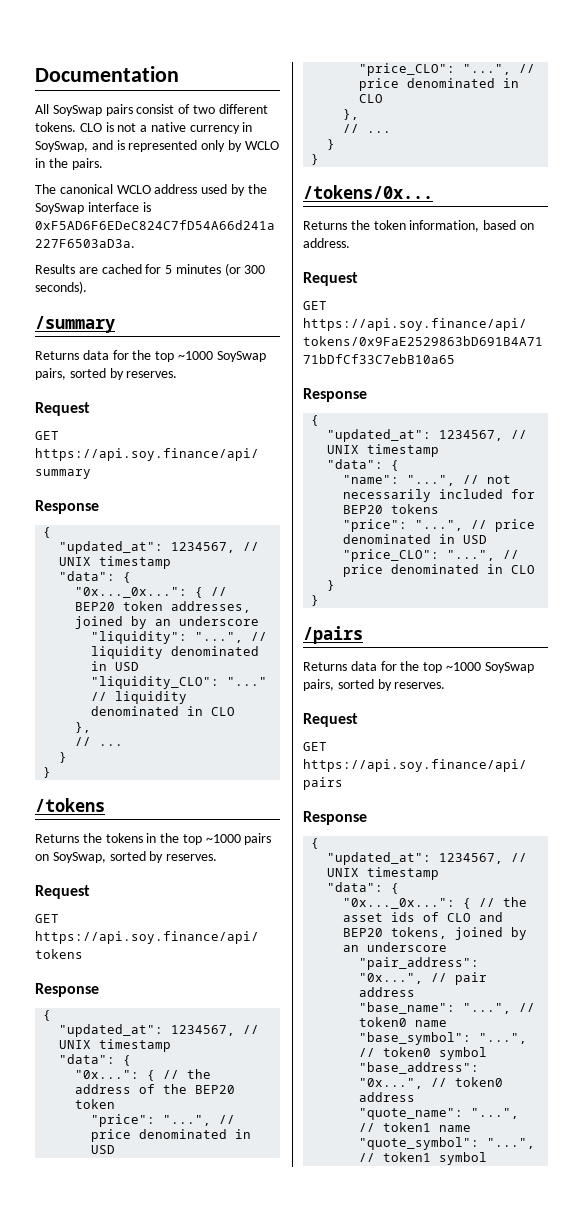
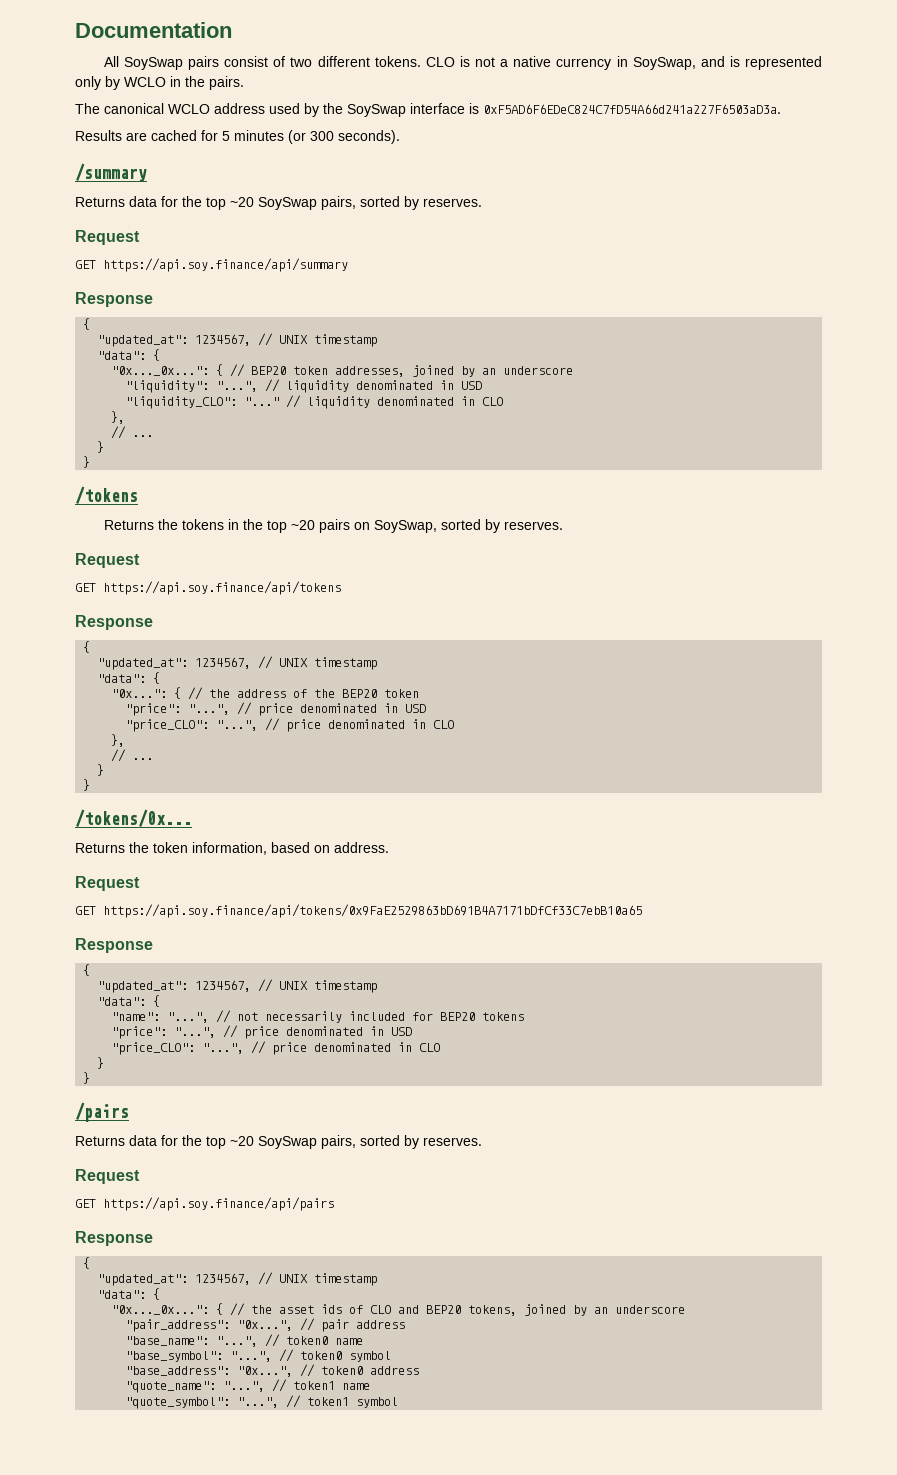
  /summary
- Returns data for the top ~1000 SoySwap pairs, sorted by reserves.
+ Returns data for the top ~20 SoySwap pairs, sorted by reserves.
- Returns the tokens in the top ~1000 pairs on SoySwap, sorted by reserves.
+ Returns the tokens in the top ~20 pairs on SoySwap, sorted by reserves.
  /pairs
- Returns data for the top ~1000 SoySwap pairs, sorted by reserves.
+ Returns data for the top ~20 SoySwap pairs, sorted by reserves.

